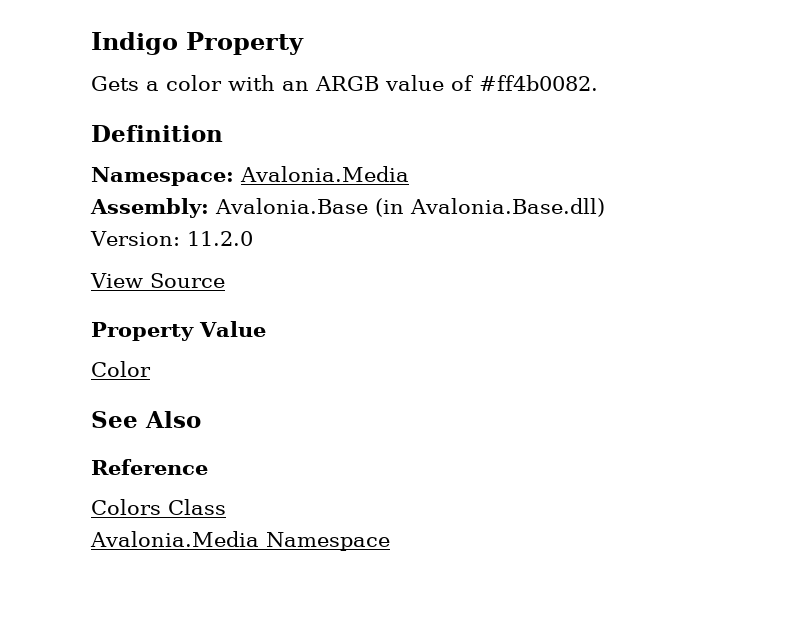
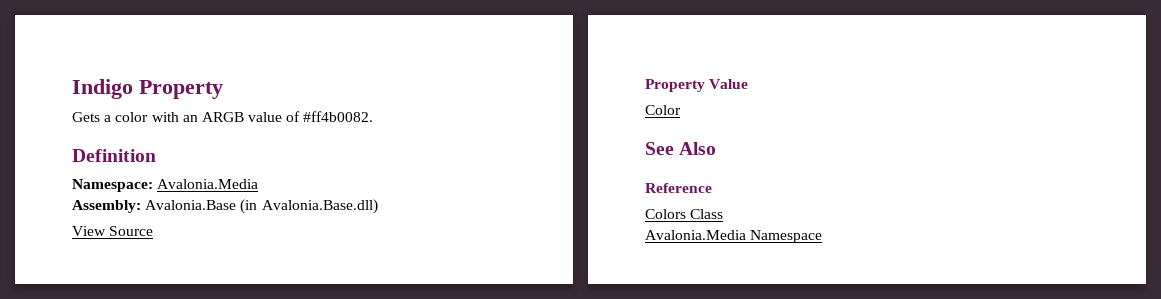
- Assembly: Avalonia.Base (in Avalonia.Base.dll) Version: 11.2.0
+ Assembly: Avalonia.Base (in Avalonia.Base.dll)

